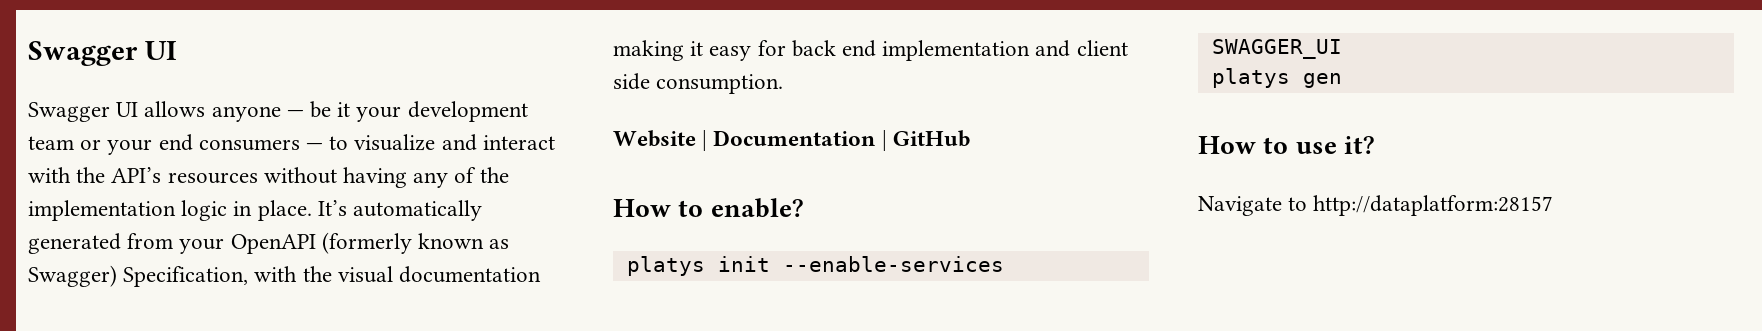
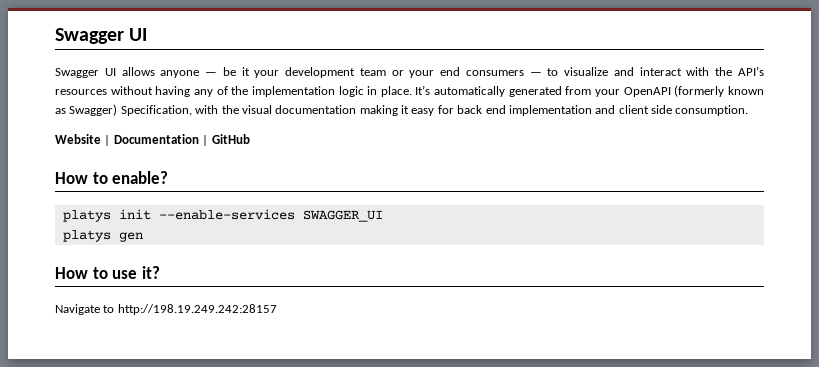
- Navigate to http://dataplatform:28157
+ Navigate to http://198.19.249.242:28157

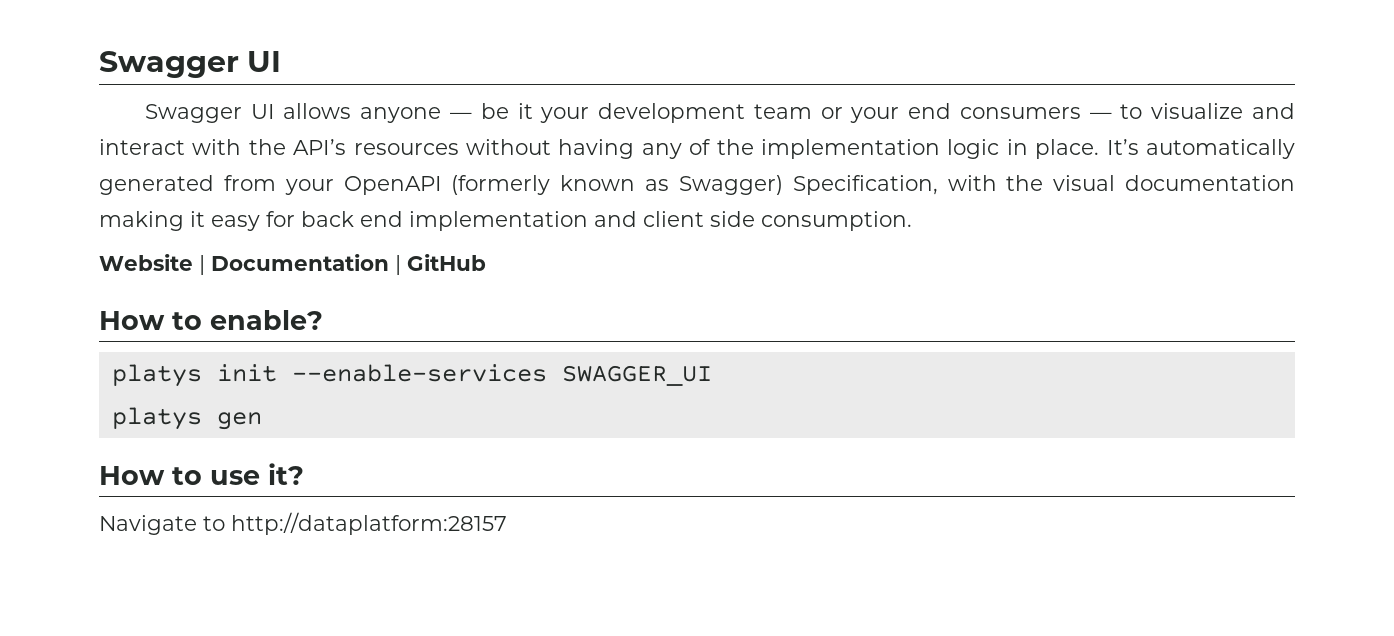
- Navigate to http://198.19.249.242:28157
+ Navigate to http://dataplatform:28157

